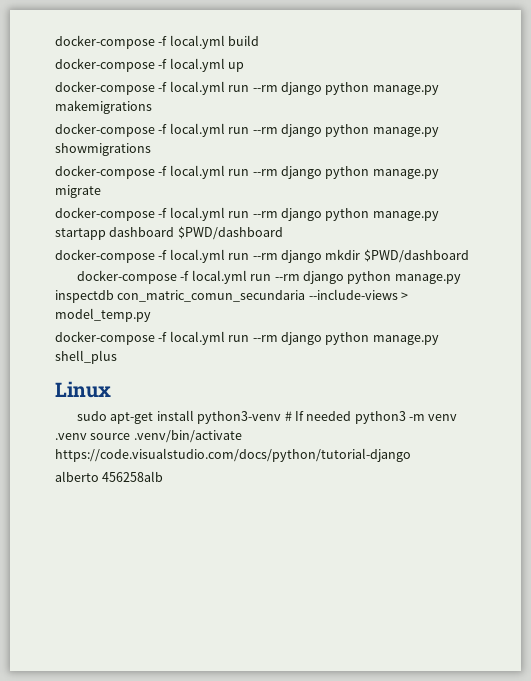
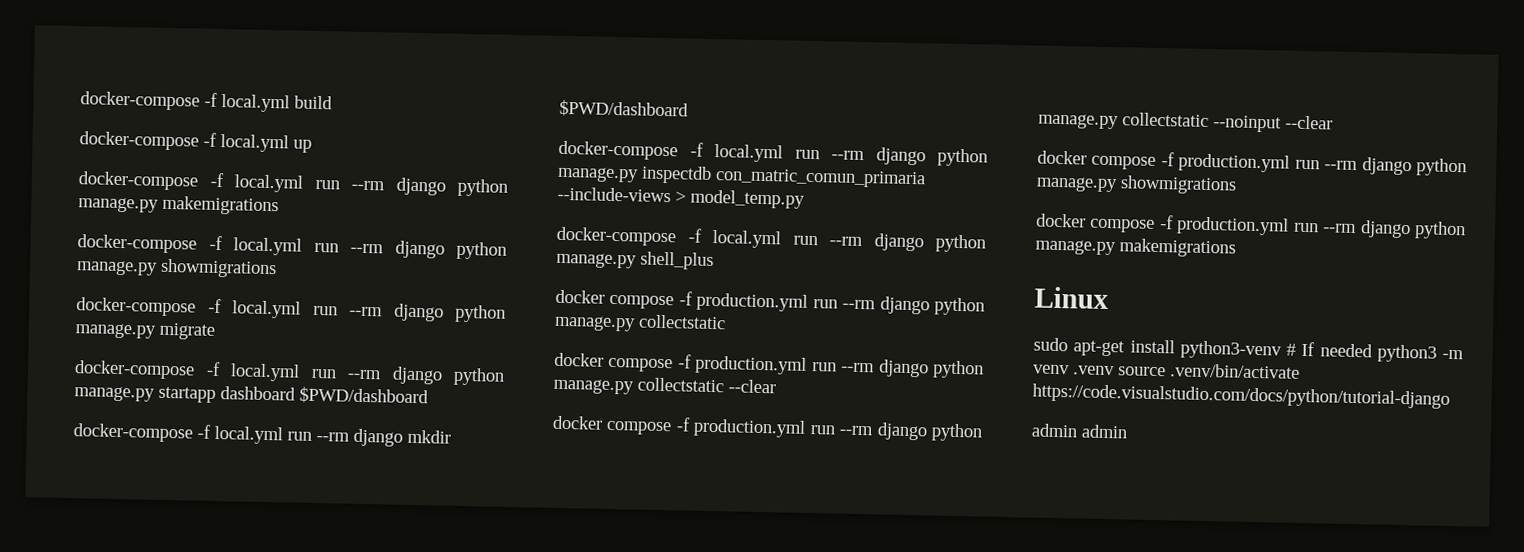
- docker-compose -f local.yml run --rm django python manage.py inspectdb con_matric_comun_secundaria --include-views > model_temp.py
+ docker-compose -f local.yml run --rm django python manage.py inspectdb con_matric_comun_primaria --include-views > model_temp.py
  docker-compose -f local.yml run --rm django python manage.py shell_plus
+ docker compose -f production.yml run --rm django python manage.py collectstatic
+ docker compose -f production.yml run --rm django python manage.py collectstatic --clear
+ docker compose -f production.yml run --rm django python manage.py collectstatic --noinput --clear
+ docker compose -f production.yml run --rm django python manage.py showmigrations
+ docker compose -f production.yml run --rm django python manage.py makemigrations
- alberto 456258alb
+ admin admin

